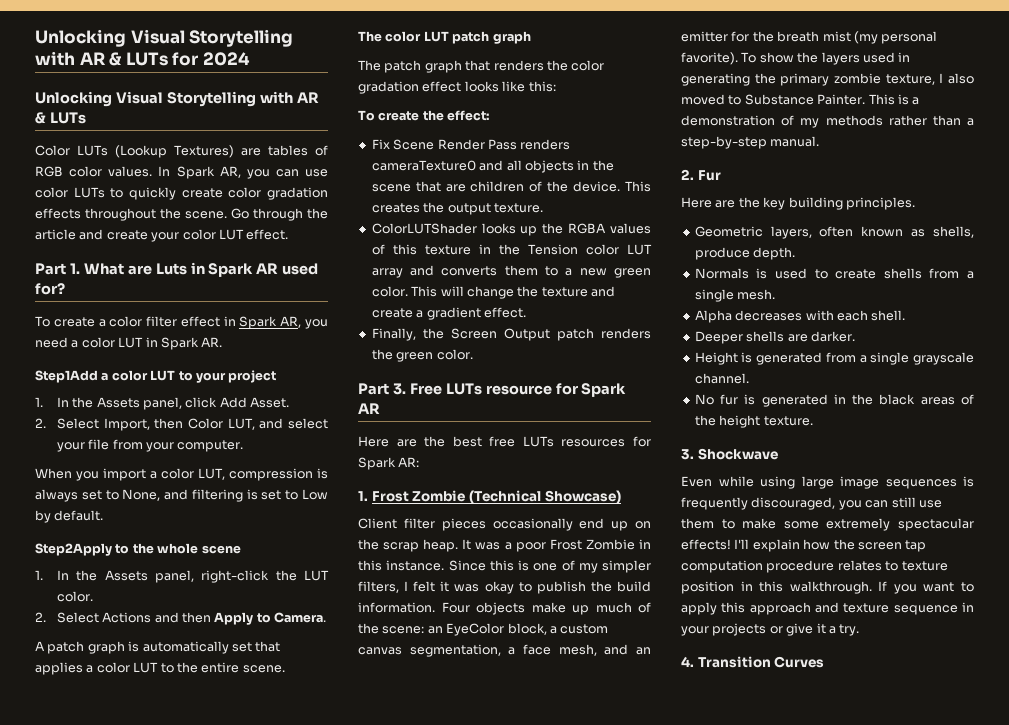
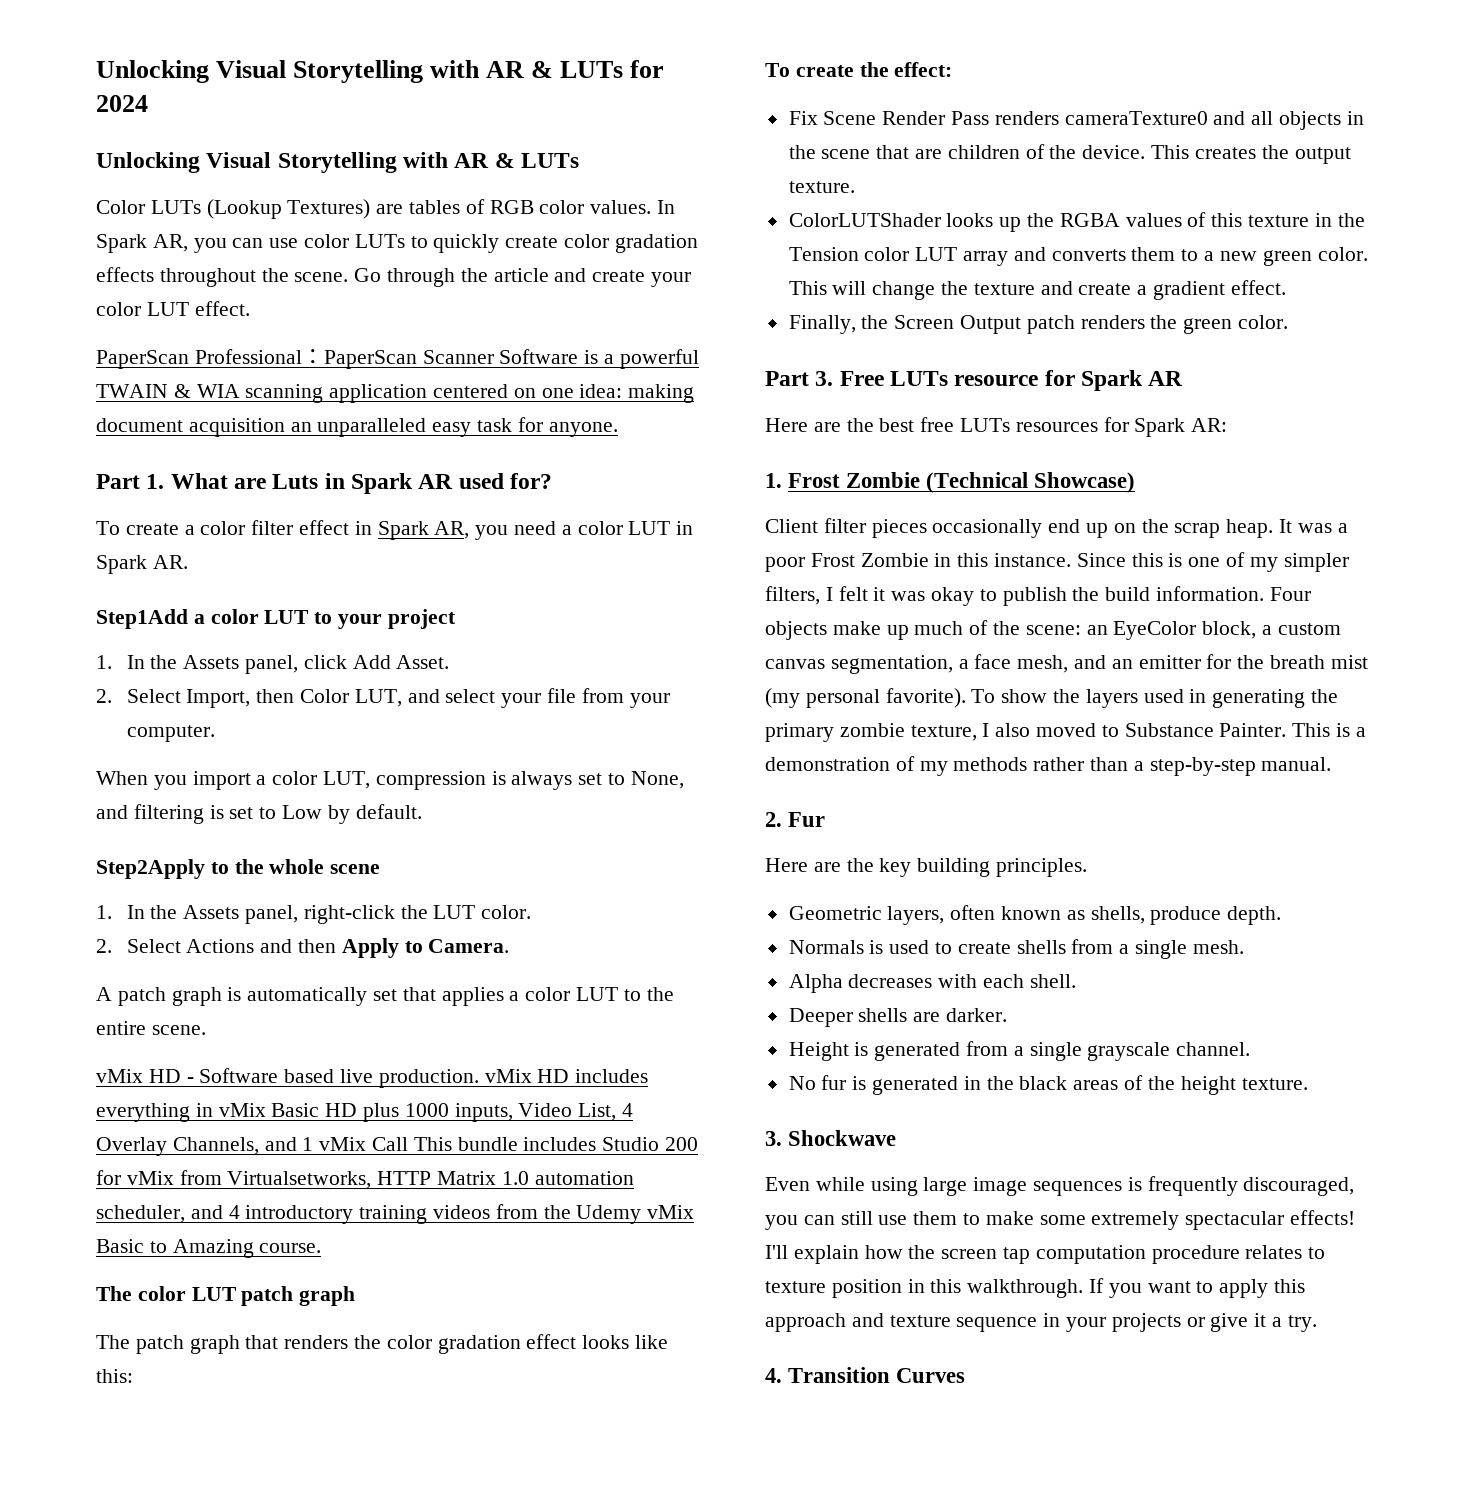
+ PaperScan Professional：PaperScan Scanner Software is a powerful TWAIN & WIA scanning application centered on one idea: making document acquisition an unparalleled easy task for anyone.
+ vMix HD - Software based live production. vMix HD includes everything in vMix Basic HD plus 1000 inputs, Video List, 4 Overlay Channels, and 1 vMix Call This bundle includes Studio 200 for vMix from Virtualsetworks, HTTP Matrix 1.0 automation scheduler, and 4 introductory training videos from the Udemy vMix Basic to Amazing course.

